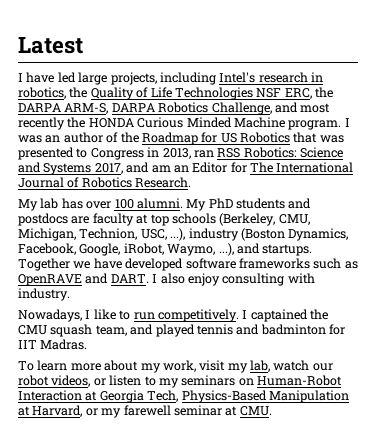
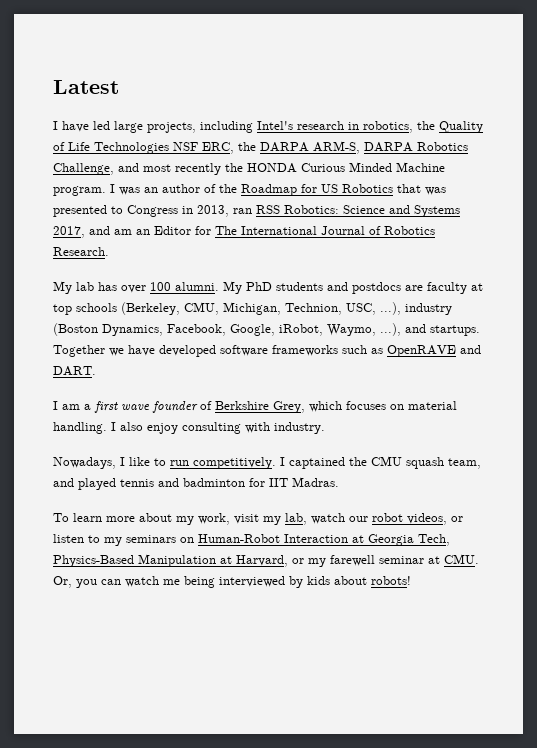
- Together we have developed software frameworks such as OpenRAVE and DART. I also enjoy consulting with industry.
+ Together we have developed software frameworks such as OpenRAVE and DART.
+ I am a first wave founder of Berkshire Grey, which focuses on material handling. I also enjoy consulting with industry.
- To learn more about my work, visit my lab, watch our robot videos, or listen to my seminars on Human-Robot Interaction at Georgia Tech, Physics-Based Manipulation at Harvard, or my farewell seminar at CMU.
+ To learn more about my work, visit my lab, watch our robot videos, or listen to my seminars on Human-Robot Interaction at Georgia Tech, Physics-Based Manipulation at Harvard, or my farewell seminar at CMU. Or, you can watch me being interviewed by kids about robots!

